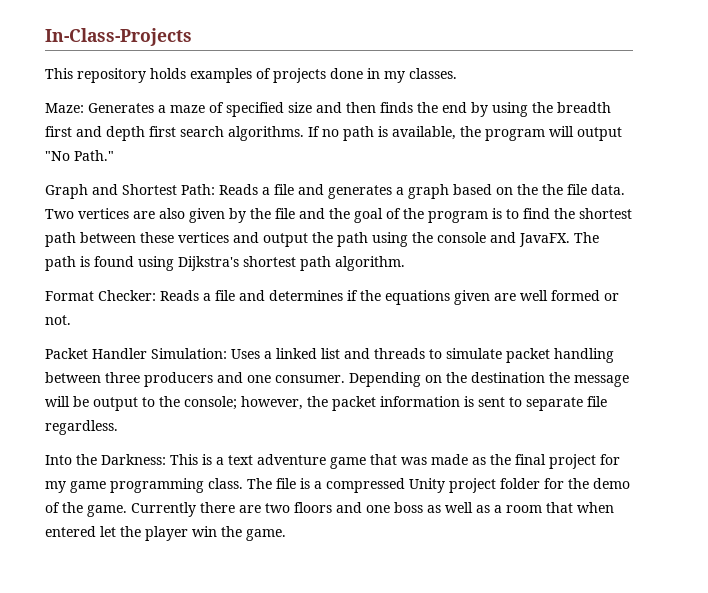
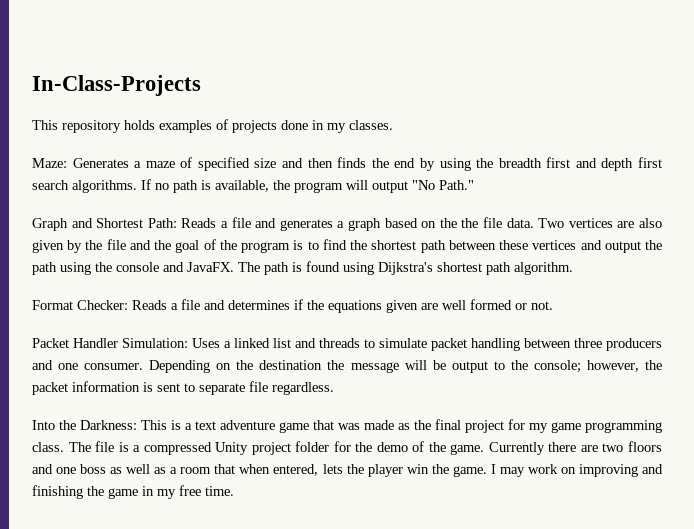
- Currently there are two floors and one boss as well as a room that when entered let the player win the game.
+ Currently there are two floors and one boss as well as a room that when entered, lets the player win the game.
+ I may work on improving and finishing the game in my free time.

